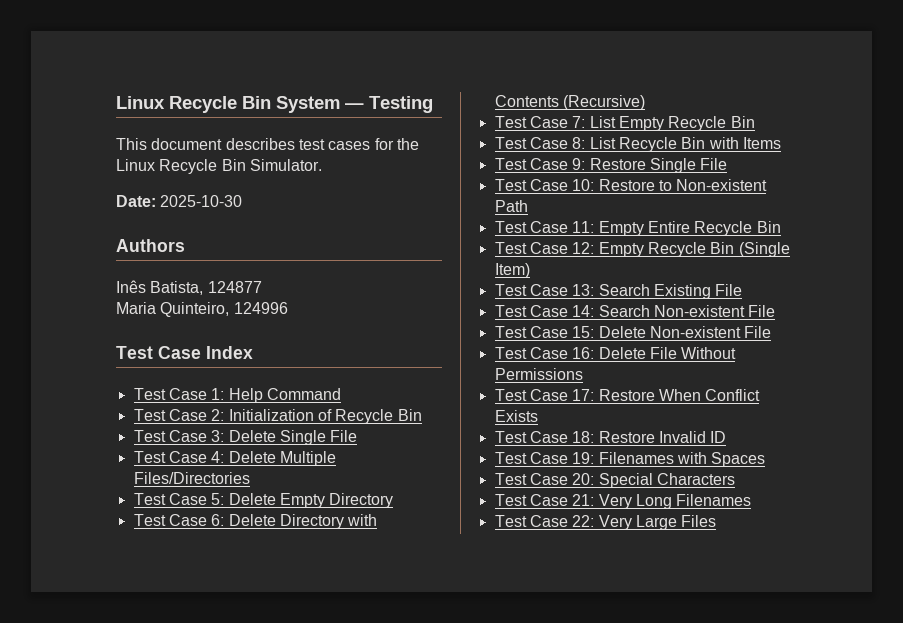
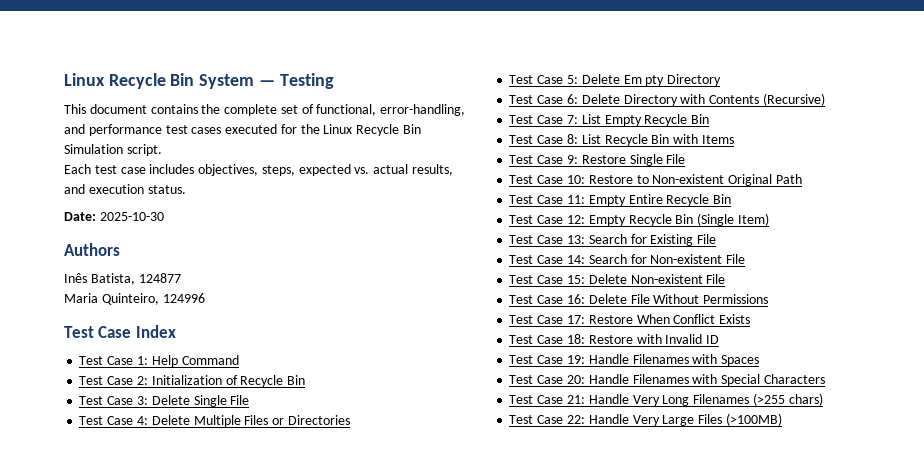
- This document describes test cases for the Linux Recycle Bin Simulator.
+ This document contains the complete set of functional, error-handling, and performance test cases executed for the Linux Recycle Bin Simulation script.
+ Each test case includes objectives, steps, expected vs. actual results, and execution status.
- Test Case 4: Delete Multiple Files/Directories
+ Test Case 4: Delete Multiple Files or Directories
- Test Case 5: Delete Empty Directory
+ Test Case 5: Delete Em pty Directory
- Test Case 10: Restore to Non-existent Path
+ Test Case 10: Restore to Non-existent Original Path
- Test Case 13: Search Existing File
+ Test Case 13: Search for Existing File
- Test Case 14: Search Non-existent File
+ Test Case 14: Search for Non-existent File
- Test Case 18: Restore Invalid ID
+ Test Case 18: Restore with Invalid ID
- Test Case 19: Filenames with Spaces
+ Test Case 19: Handle Filenames with Spaces
- Test Case 20: Special Characters
+ Test Case 20: Handle Filenames with Special Characters
- Test Case 21: Very Long Filenames
+ Test Case 21: Handle Very Long Filenames (>255 chars)
- Test Case 22: Very Large Files
+ Test Case 22: Handle Very Large Files (>100MB)

